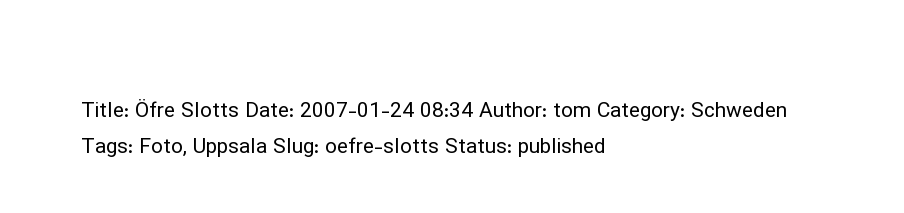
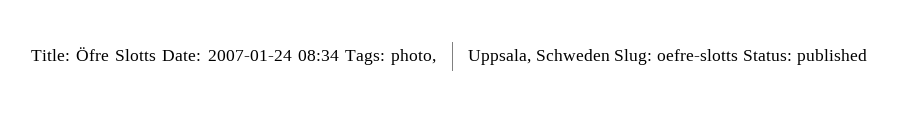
- Title: Öfre Slotts Date: 2007-01-24 08:34 Author: tom Category: Schweden Tags: Foto, Uppsala Slug: oefre-slotts Status: published
+ Title: Öfre Slotts Date: 2007-01-24 08:34 Tags: photo, Uppsala, Schweden Slug: oefre-slotts Status: published

